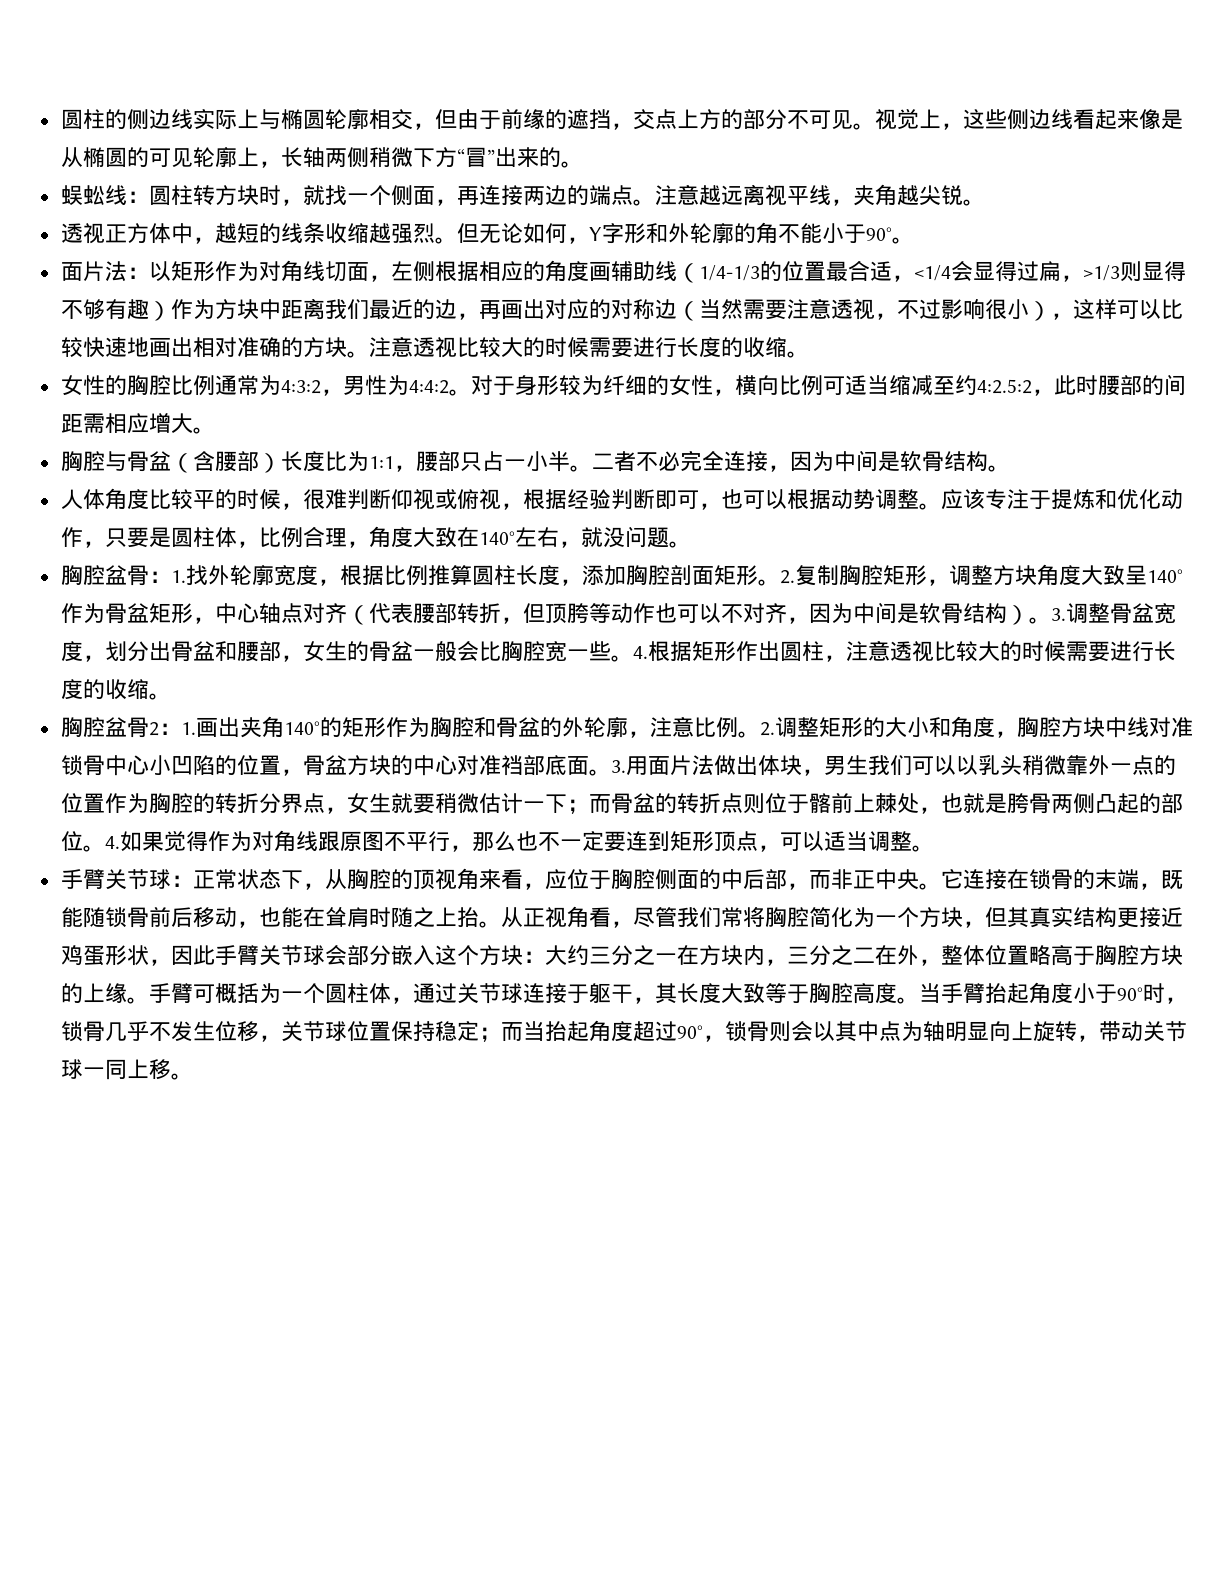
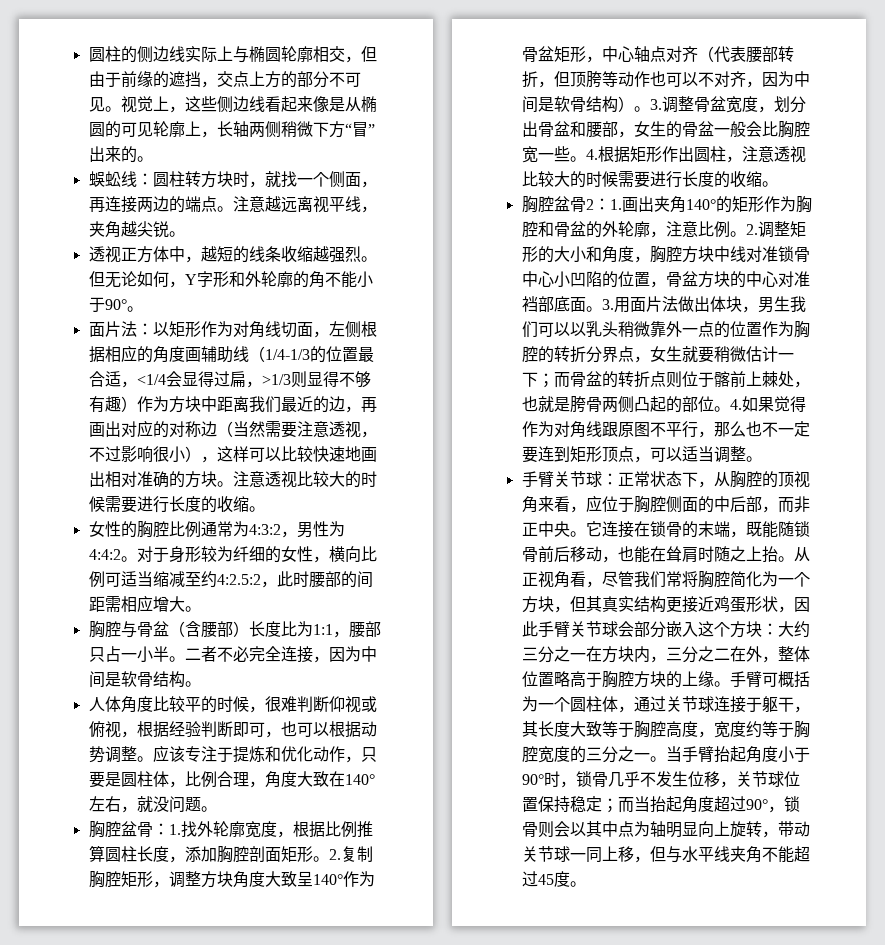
- 手臂可概括为一个圆柱体，通过关节球连接于躯干，其长度大致等于胸腔高度。
+ 手臂可概括为一个圆柱体，通过关节球连接于躯干，其长度大致等于胸腔高度，宽度约等于胸腔宽度的三分之一。
- 当手臂抬起角度小于90°时，锁骨几乎不发生位移，关节球位置保持稳定；而当抬起角度超过90°，锁骨则会以其中点为轴明显向上旋转，带动关节球一同上移。
+ 当手臂抬起角度小于90°时，锁骨几乎不发生位移，关节球位置保持稳定；而当抬起角度超过90°，锁骨则会以其中点为轴明显向上旋转，带动关节球一同上移，但与水平线夹角不能超过45度。

